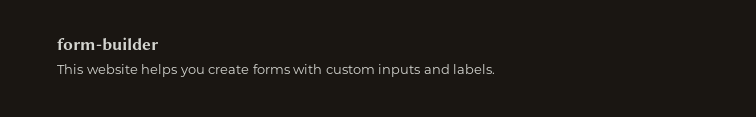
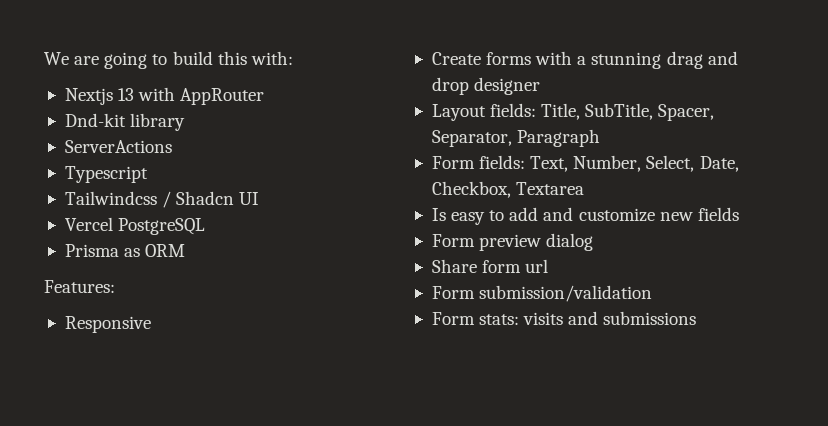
- form-builder
- This website helps you create forms with custom inputs and labels.
+ We are going to build this with:
+ Nextjs 13 with AppRouter
+ Dnd-kit library
+ ServerActions
+ Typescript
+ Tailwindcss / Shadcn UI
+ Vercel PostgreSQL
+ Prisma as ORM
+ Features:
+ Responsive
+ Create forms with a stunning drag and drop designer
+ Layout fields: Title, SubTitle, Spacer, Separator, Paragraph
+ Form fields: Text, Number, Select, Date, Checkbox, Textarea
+ Is easy to add and customize new fields
+ Form preview dialog
+ Share form url
+ Form submission/validation
+ Form stats: visits and submissions

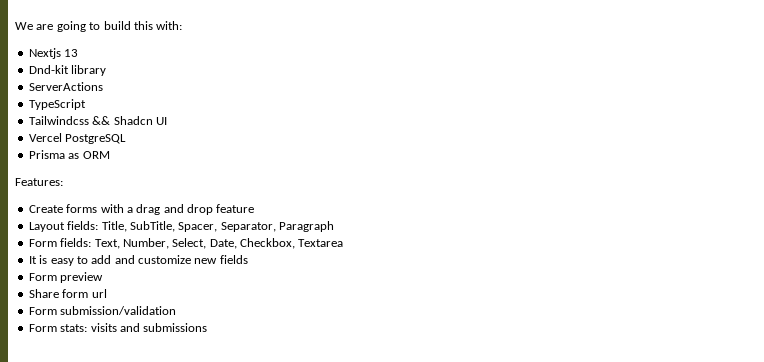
- Nextjs 13 with AppRouter
+ Nextjs 13
- Typescript
+ TypeScript
- Tailwindcss / Shadcn UI
+ Tailwindcss && Shadcn UI
- Responsive
- Create forms with a stunning drag and drop designer
+ Create forms with a drag and drop feature
- Is easy to add and customize new fields
+ It is easy to add and customize new fields
- Form preview dialog
+ Form preview

